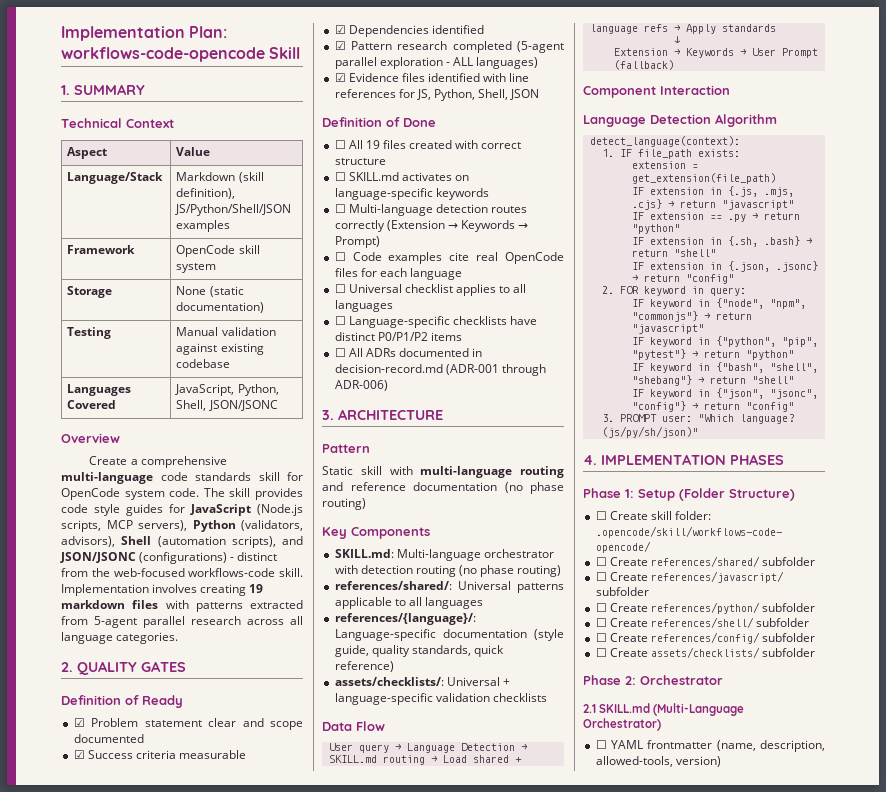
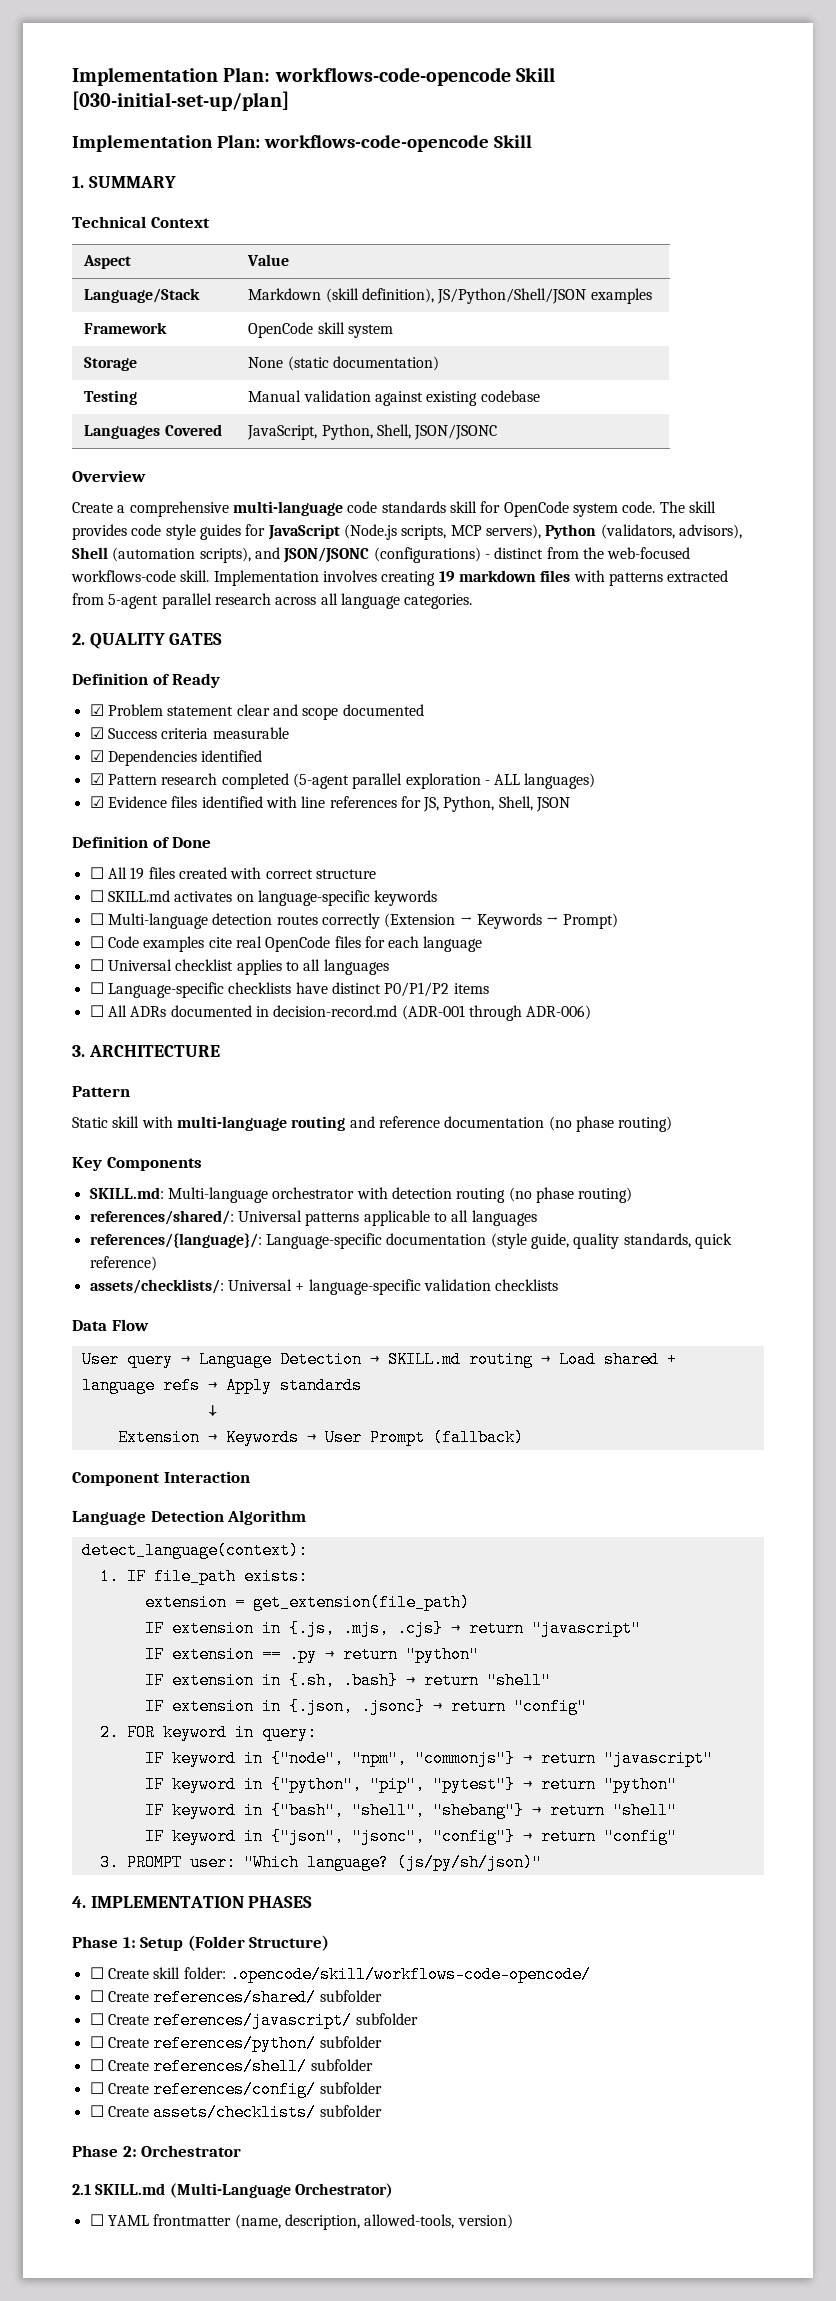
+ Implementation Plan: workflows-code-opencode Skill [030-initial-set-up/plan]

